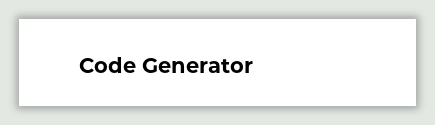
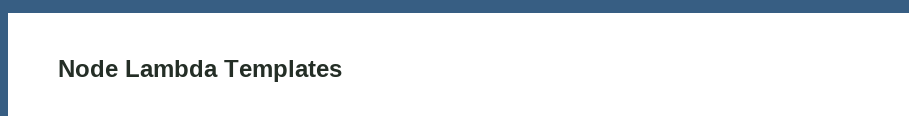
- Code Generator
+ Node Lambda Templates

